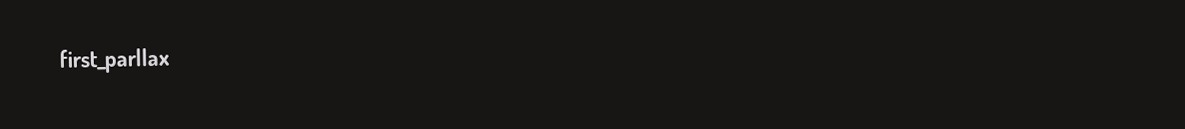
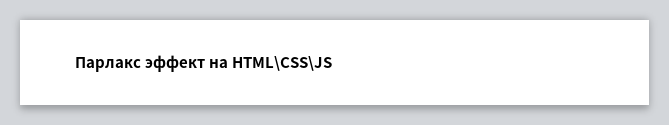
- first_parllax
+ Парлакс эффект на HTML\CSS\JS

